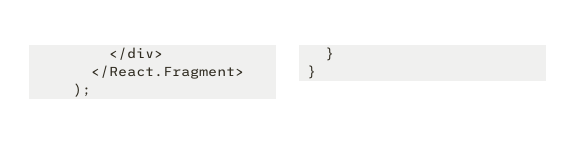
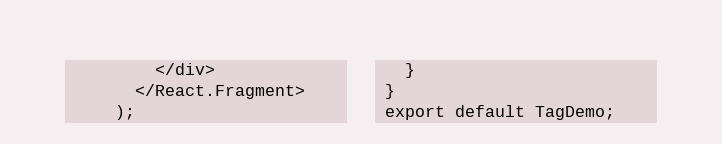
+ export default TagDemo;

